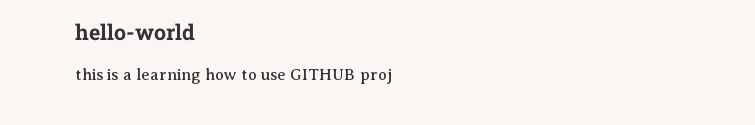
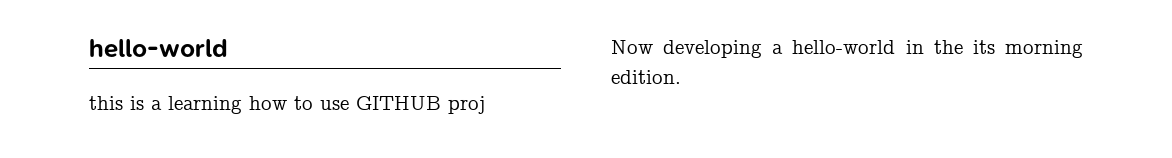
+ Now developing a hello-world in the its morning edition.

